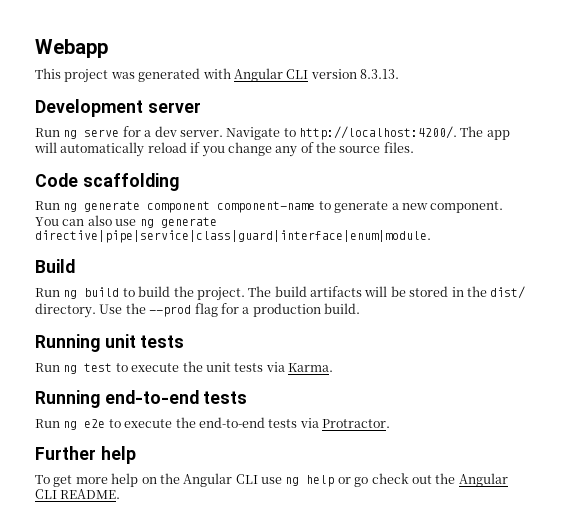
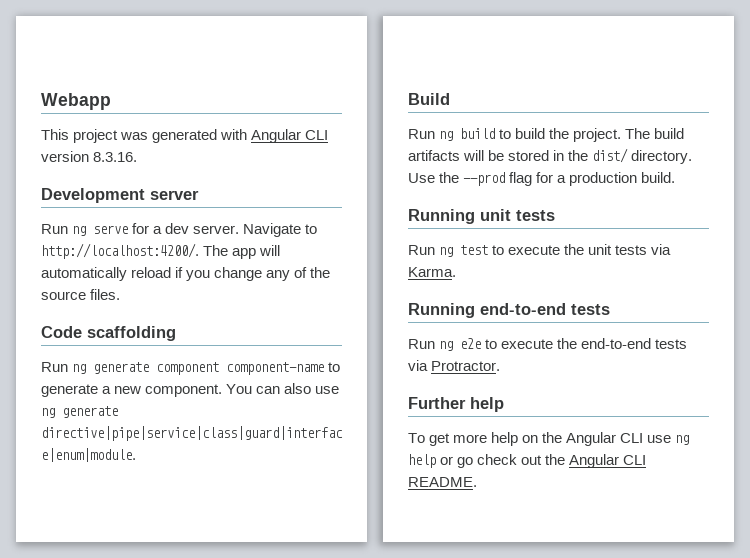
- This project was generated with Angular CLI version 8.3.13.
+ This project was generated with Angular CLI version 8.3.16.

